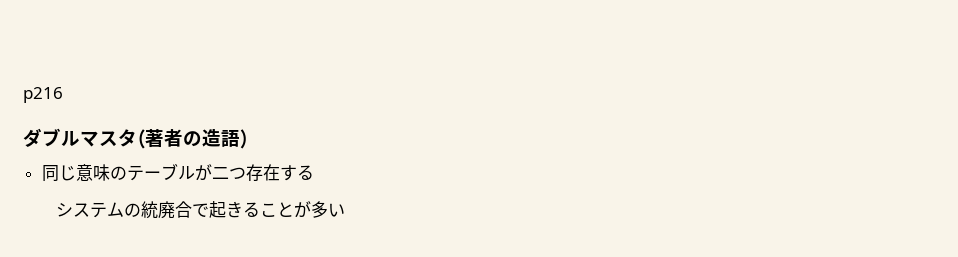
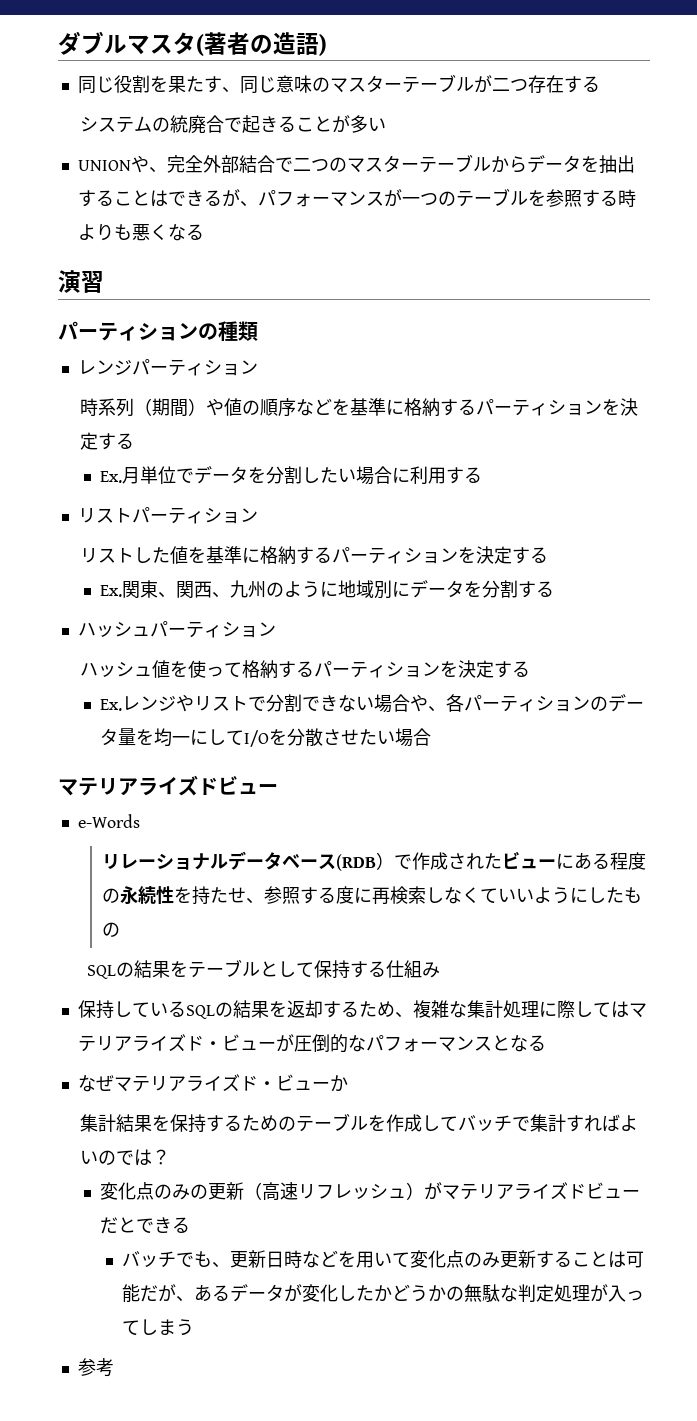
- p216
- 同じ意味のテーブルが二つ存在する
+ 同じ役割を果たす、同じ意味のマスターテーブルが二つ存在する
+ UNIONや、完全外部結合で二つのマスターテーブルからデータを抽出することはできるが、パフォーマンスが一つのテーブルを参照する時よりも悪くなる
+ 演習
+ パーティションの種類
+ レンジパーティション
+ 時系列（期間）や値の順序などを基準に格納するパーティションを決定する
+ Ex.月単位でデータを分割したい場合に利用する
+ リストパーティション
+ リストした値を基準に格納するパーティションを決定する
+ Ex.関東、関西、九州のように地域別にデータを分割する
+ ハッシュパーティション
+ ハッシュ値を使って格納するパーティションを決定する
+ Ex.レンジやリストで分割できない場合や、各パーティションのデータ量を均一にしてI/Oを分散させたい場合
+ マテリアライズドビュー
+ e-Words
+ リレーショナルデータベース(RDB）で作成されたビューにある程度の永続性を持たせ、参照する度に再検索しなくていいようにしたもの
+ SQLの結果をテーブルとして保持する仕組み
+ 保持しているSQLの結果を返却するため、複雑な集計処理に際してはマテリアライズド・ビューが圧倒的なパフォーマンスとなる
+ なぜマテリアライズド・ビューか
+ 集計結果を保持するためのテーブルを作成してバッチで集計すればよいのでは？
+ 変化点のみの更新（高速リフレッシュ）がマテリアライズドビューだとできる
+ バッチでも、更新日時などを用いて変化点のみ更新することは可能だが、あるデータが変化したかどうかの無駄な判定処理が入ってしまう
+ 参考

